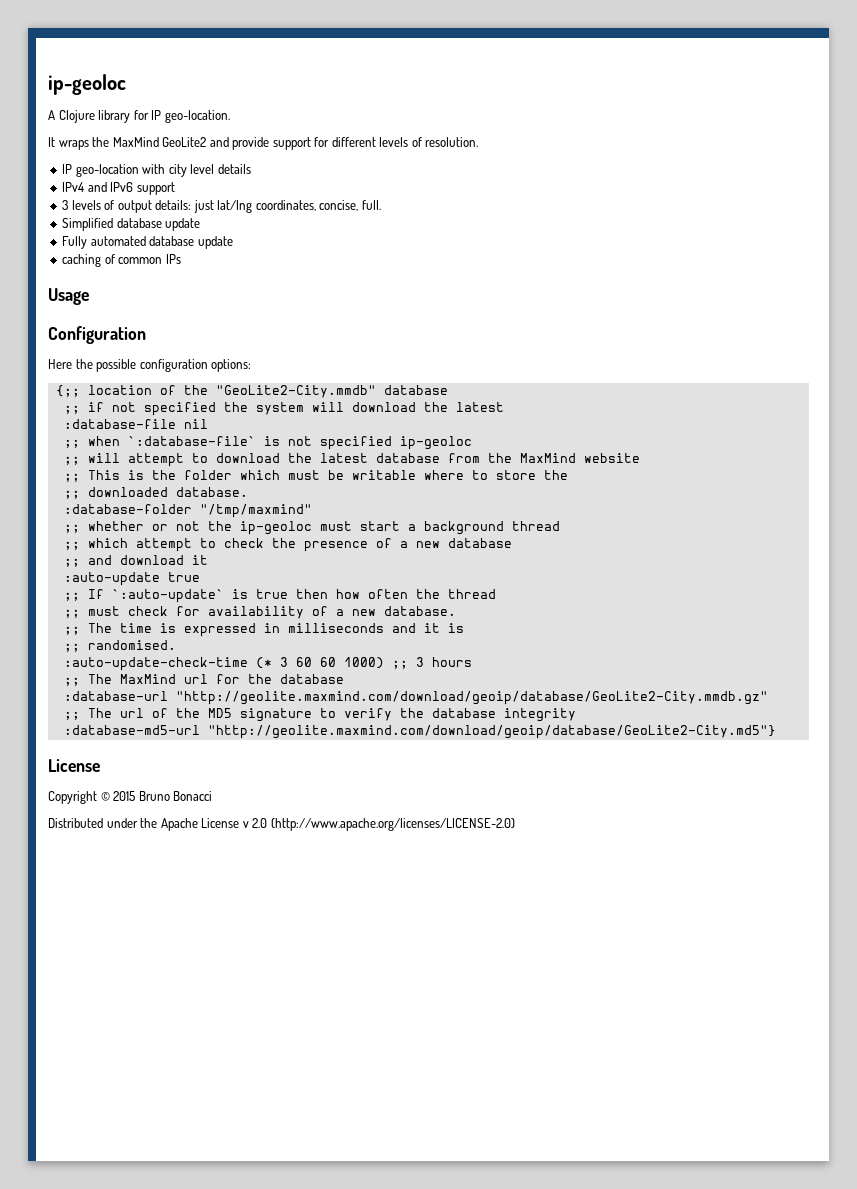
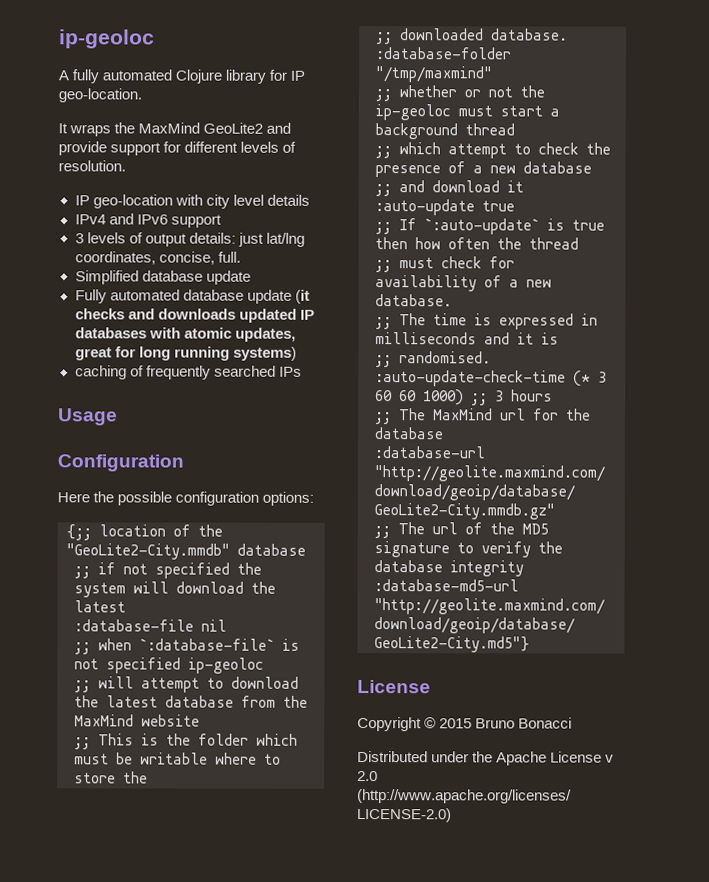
- A Clojure library for IP geo-location.
+ A fully automated Clojure library for IP geo-location.
- Fully automated database update
+ Fully automated database update (it checks and downloads updated IP databases with atomic updates, great for long running systems)
- caching of common IPs
+ caching of frequently searched IPs

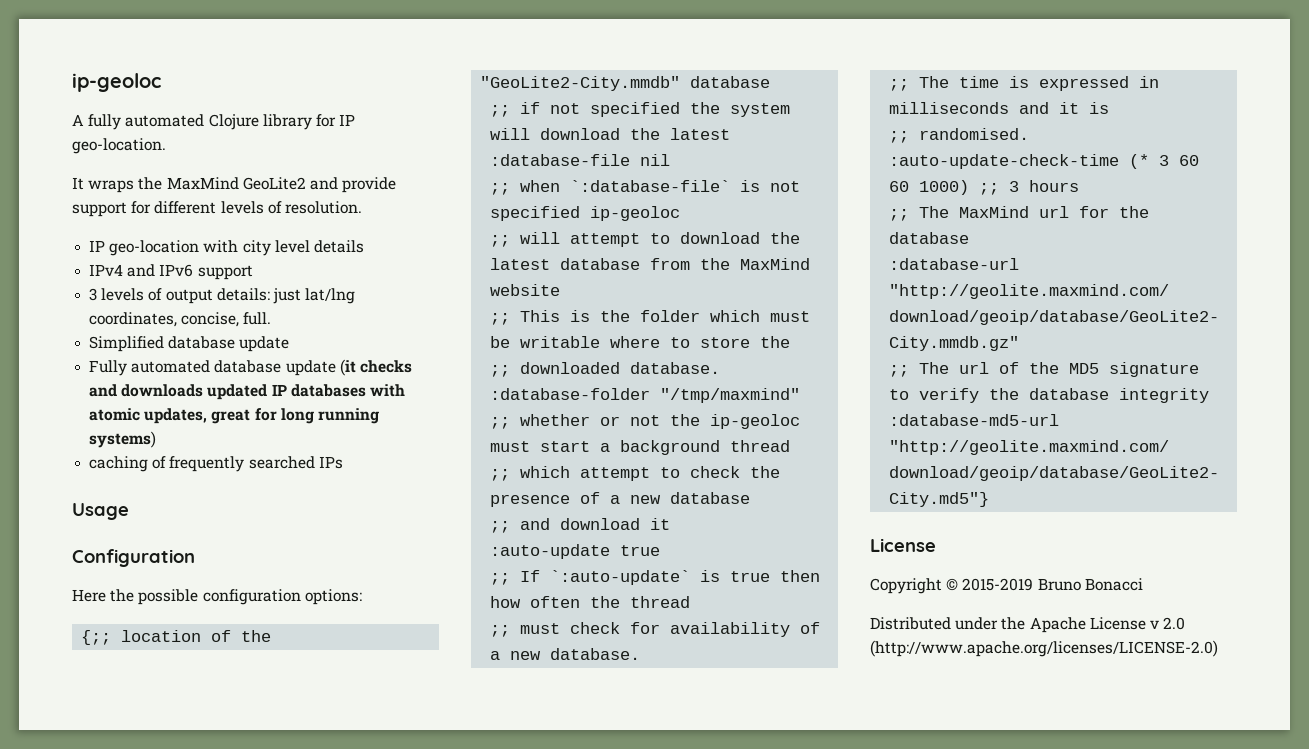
- Copyright © 2015 Bruno Bonacci
+ Copyright © 2015-2019 Bruno Bonacci

